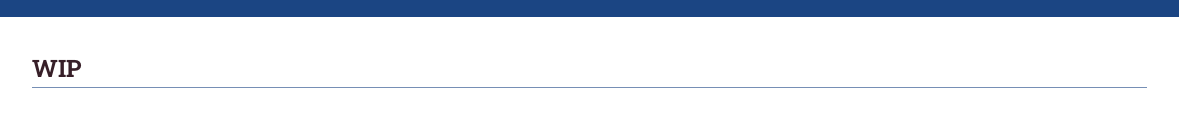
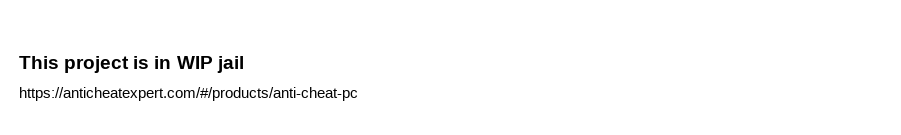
- WIP
+ This project is in WIP jail
+ https://anticheatexpert.com/#/products/anti-cheat-pc

